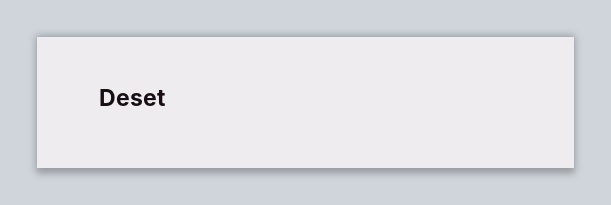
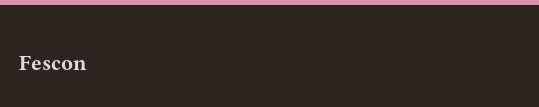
- Deset
+ Fescon

